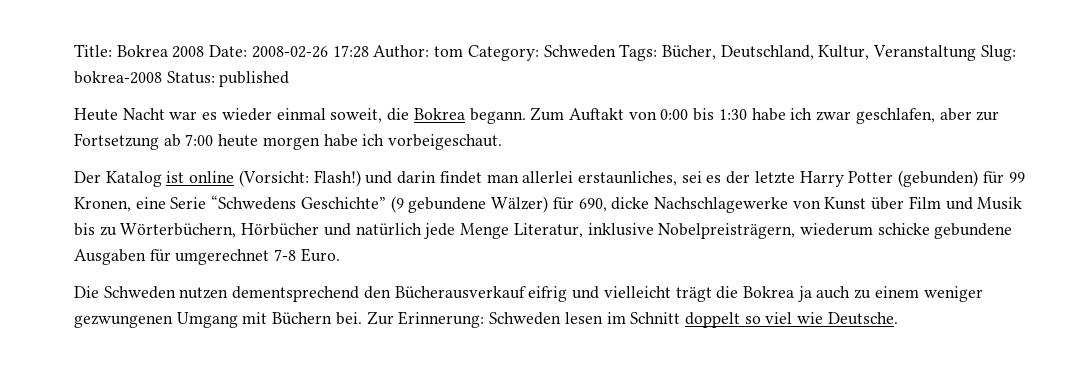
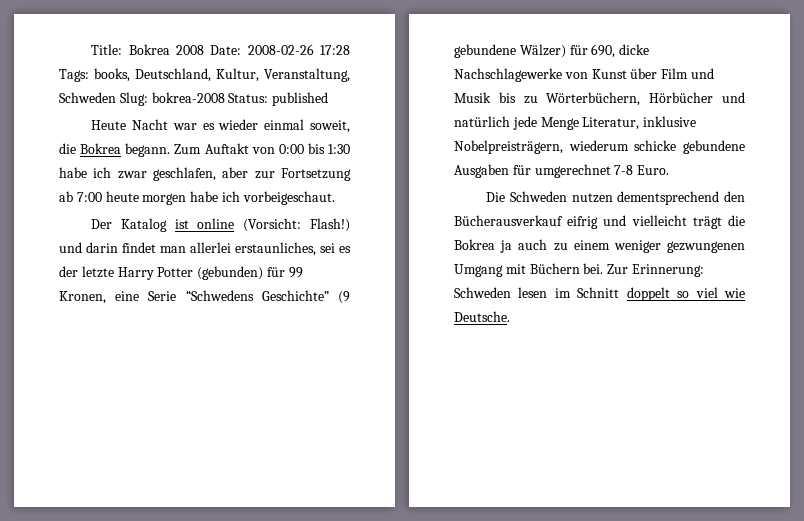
- Title: Bokrea 2008 Date: 2008-02-26 17:28 Author: tom Category: Schweden Tags: Bücher, Deutschland, Kultur, Veranstaltung Slug: bokrea-2008 Status: published
+ Title: Bokrea 2008 Date: 2008-02-26 17:28 Tags: books, Deutschland, Kultur, Veranstaltung, Schweden Slug: bokrea-2008 Status: published

